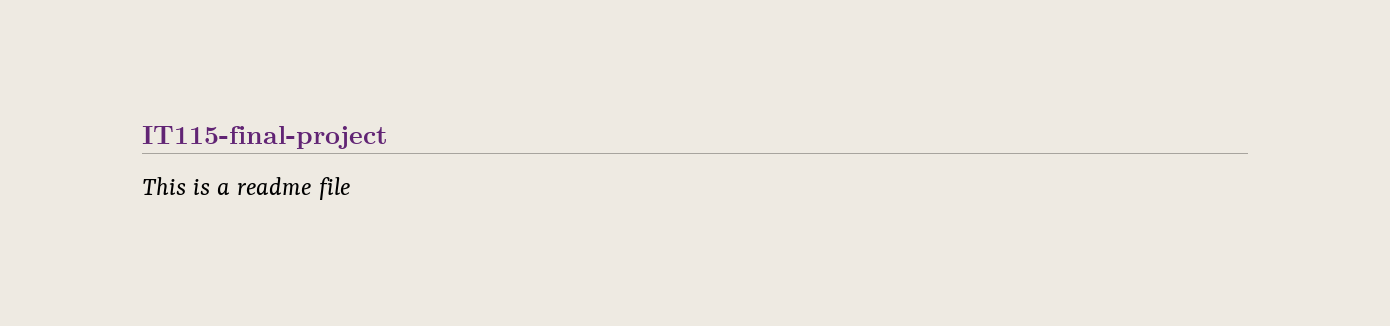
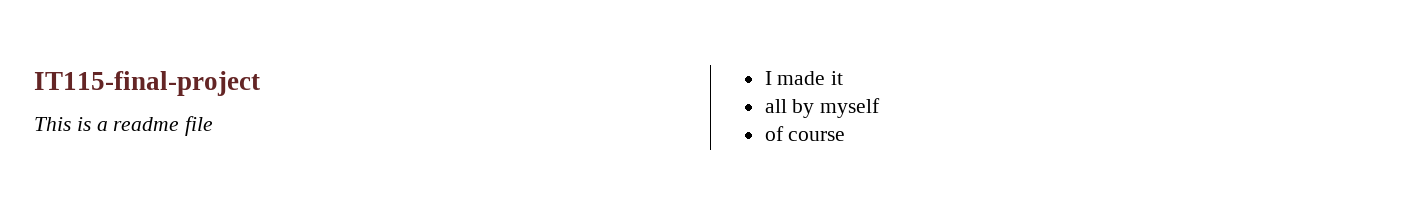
+ I made it
+ all by myself
+ of course

